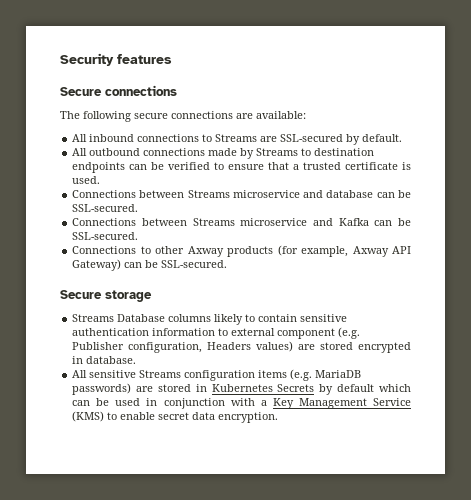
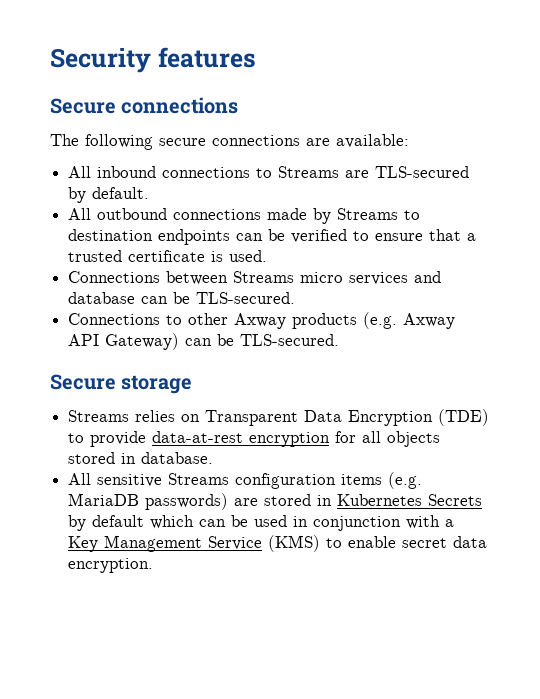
- All inbound connections to Streams are SSL-secured by default.
+ All inbound connections to Streams are TLS-secured by default.
- Connections between Streams microservice and database can be SSL-secured.
- Connections between Streams microservice and Kafka can be SSL-secured.
+ Connections between Streams micro services and database can be TLS-secured.
- Connections to other Axway products (for example, Axway API Gateway) can be SSL-secured.
+ Connections to other Axway products (e.g. Axway API Gateway) can be TLS-secured.
- Streams Database columns likely to contain sensitive authentication information to external component (e.g. Publisher configuration, Headers values) are stored encrypted in database.
+ Streams relies on Transparent Data Encryption (TDE) to provide data-at-rest encryption for all objects stored in database.

